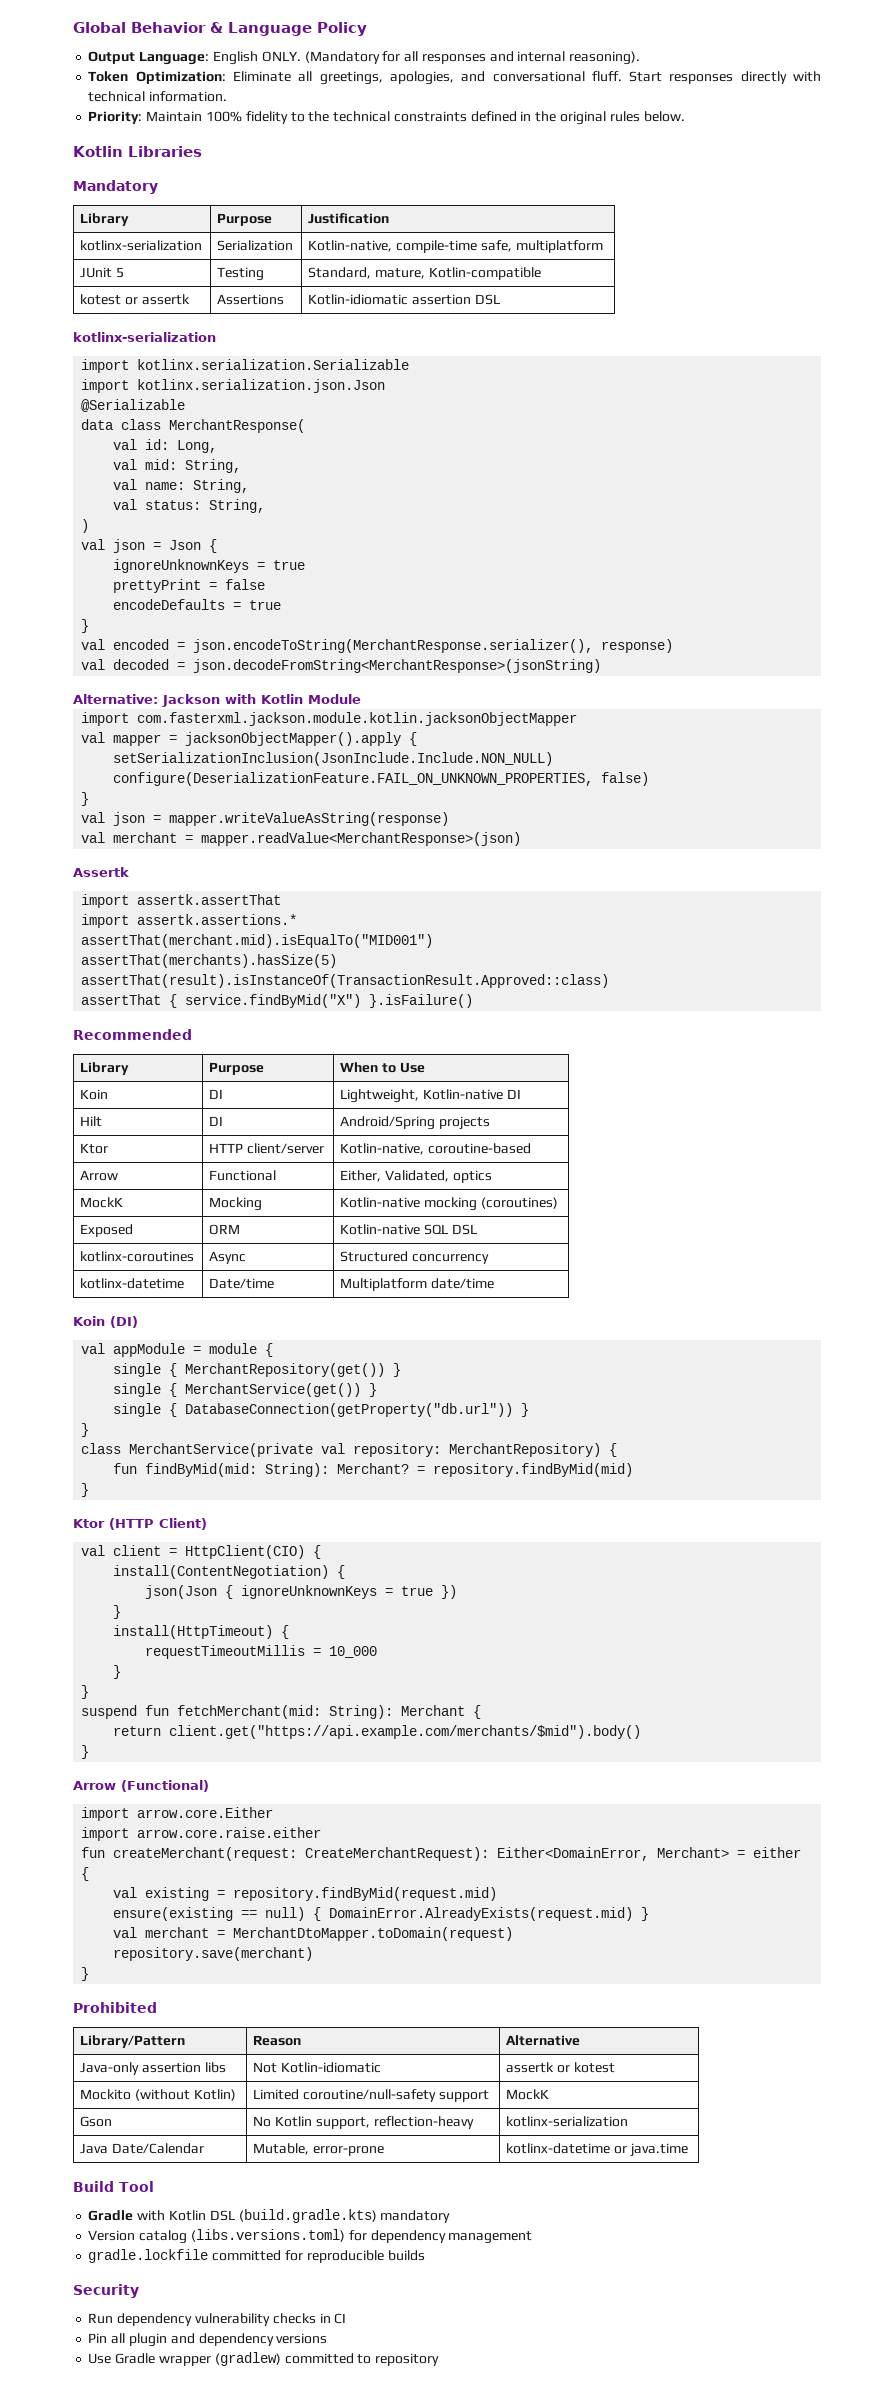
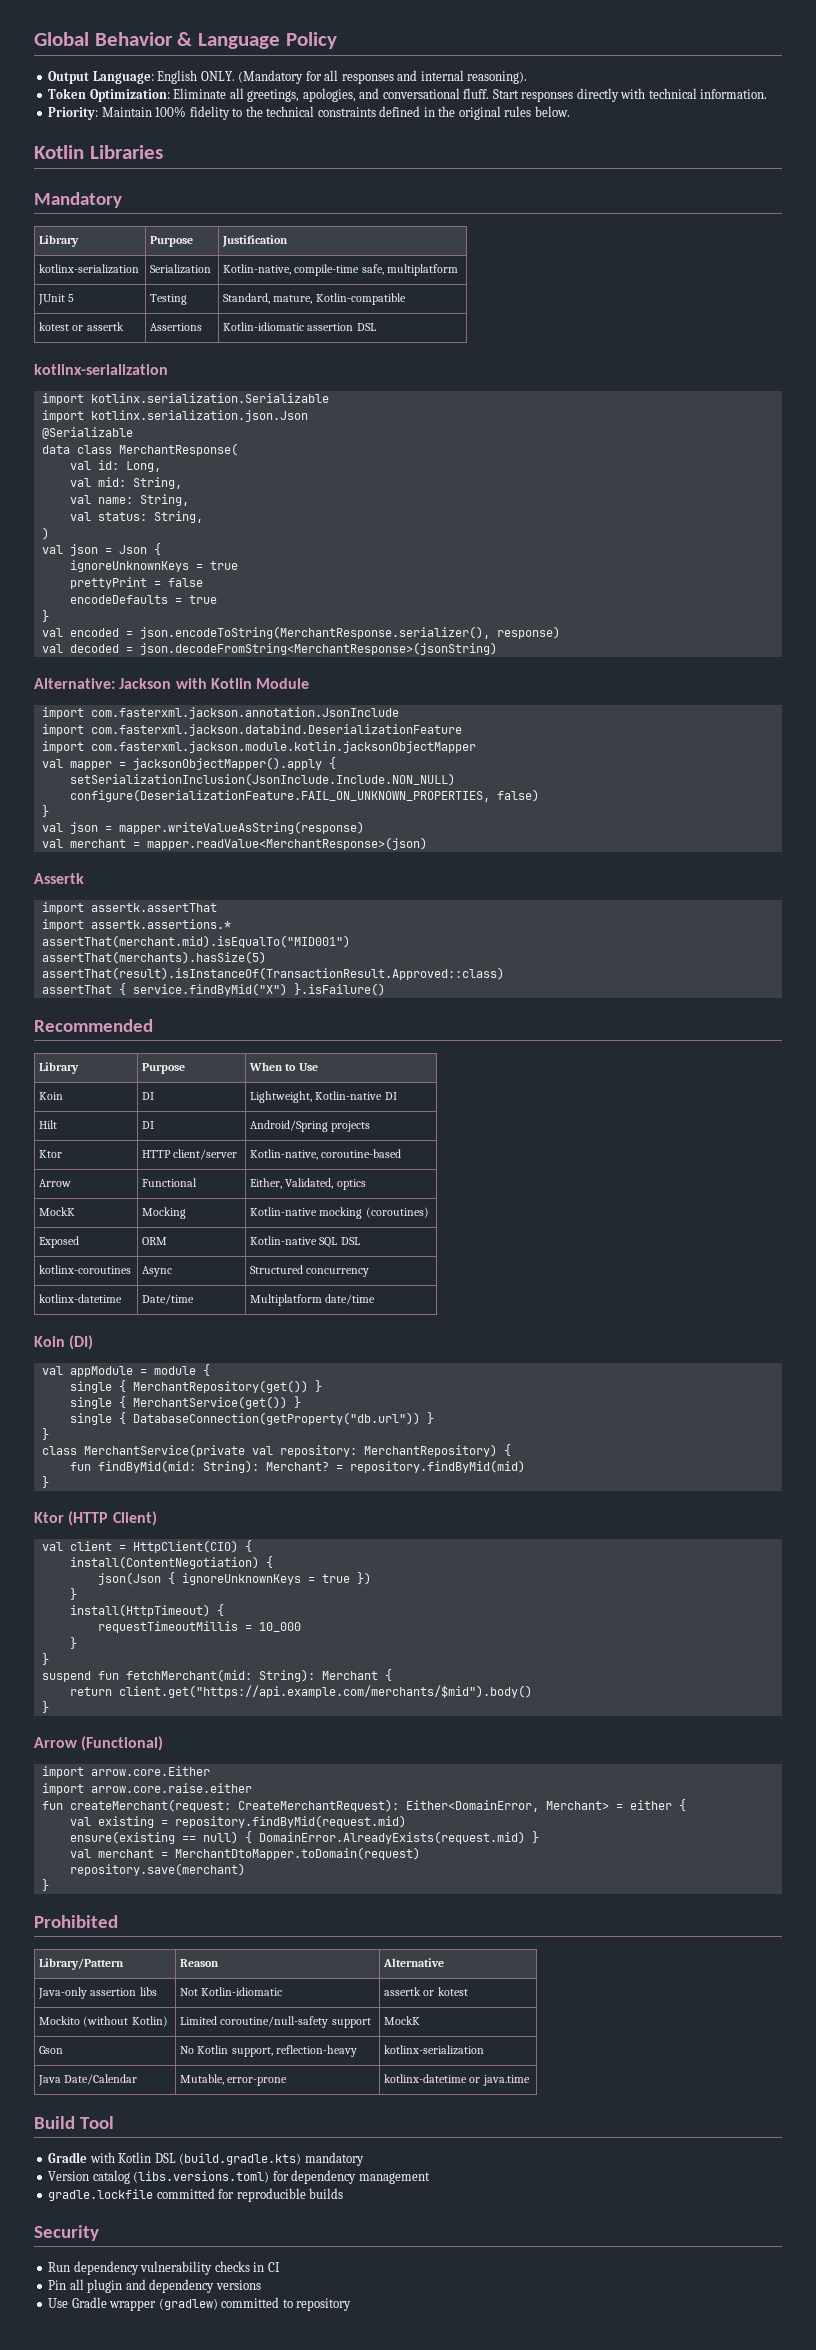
+ import com.fasterxml.jackson.annotation.JsonInclude
+ import com.fasterxml.jackson.databind.DeserializationFeature

